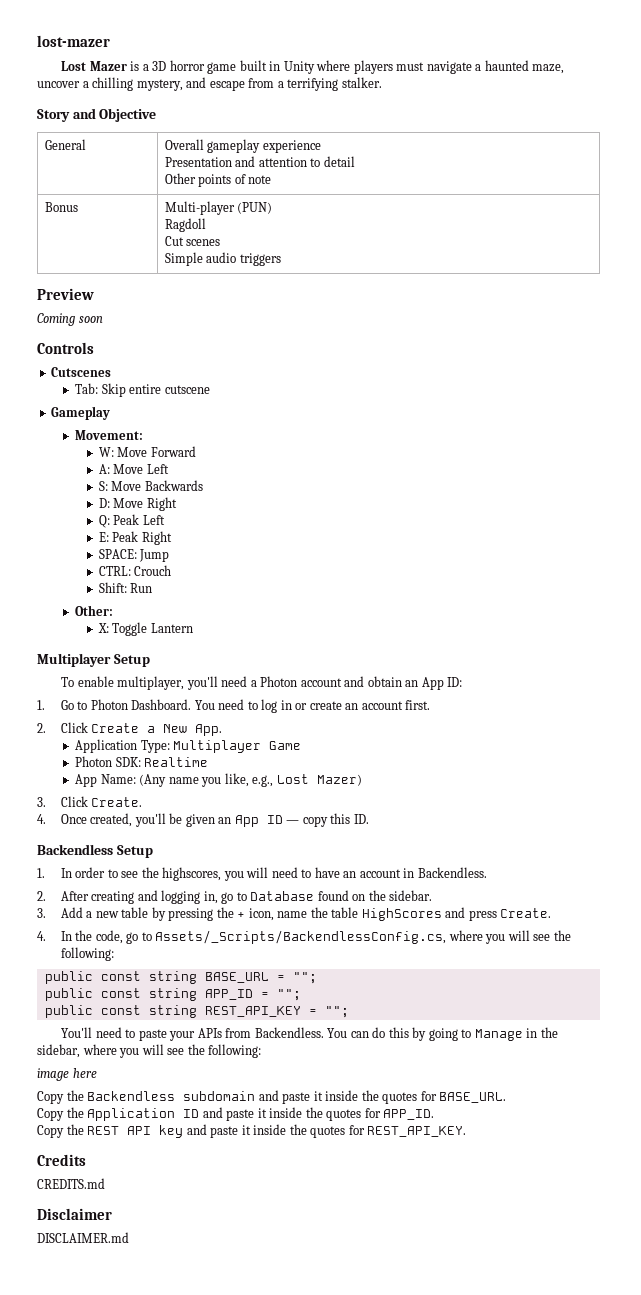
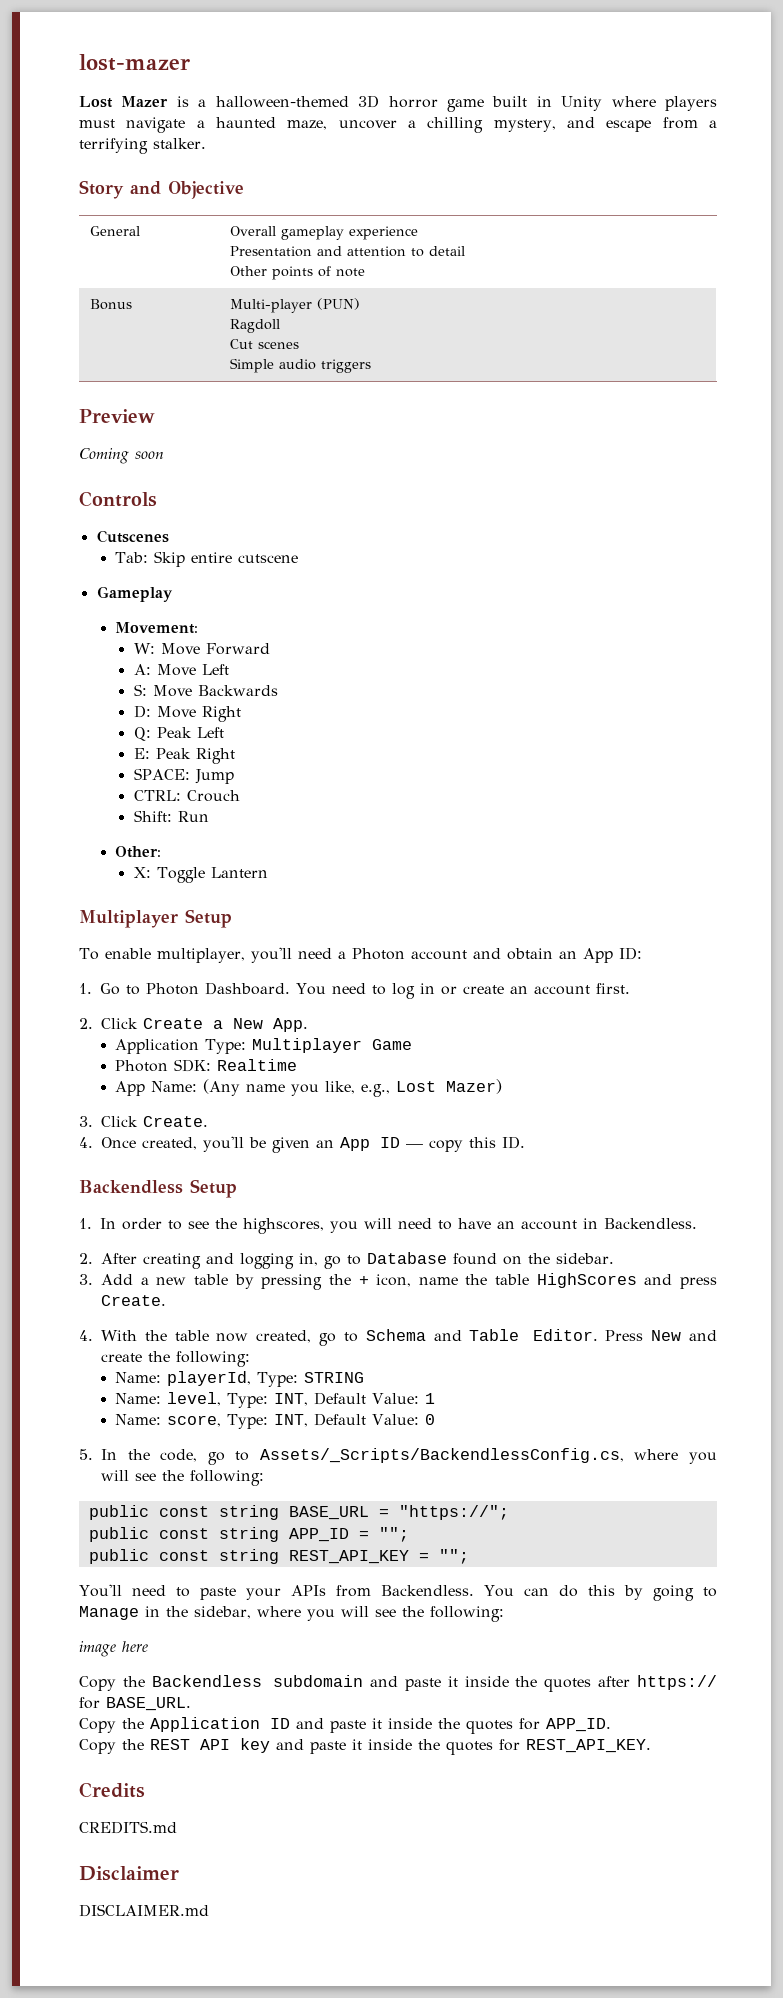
- Lost Mazer is a 3D horror game built in Unity where players must navigate a haunted maze, uncover a chilling mystery, and escape from a terrifying stalker.
+ Lost Mazer is a halloween-themed 3D horror game built in Unity where players must navigate a haunted maze, uncover a chilling mystery, and escape from a terrifying stalker.
- 4. In the code, go to Assets/_Scripts/BackendlessConfig.cs, where you will see the following:
+ 4. With the table now created, go to Schema and Table Editor. Press New and create the following:
+ Name: playerId, Type: STRING
+ Name: level, Type: INT, Default Value: 1
+ Name: score, Type: INT, Default Value: 0
+ 5. In the code, go to Assets/_Scripts/BackendlessConfig.cs, where you will see the following:
- public const string BASE_URL = "";
+ public const string BASE_URL = "https://";
- Copy the Backendless subdomain and paste it inside the quotes for BASE_URL.
+ Copy the Backendless subdomain and paste it inside the quotes after https:// for BASE_URL.

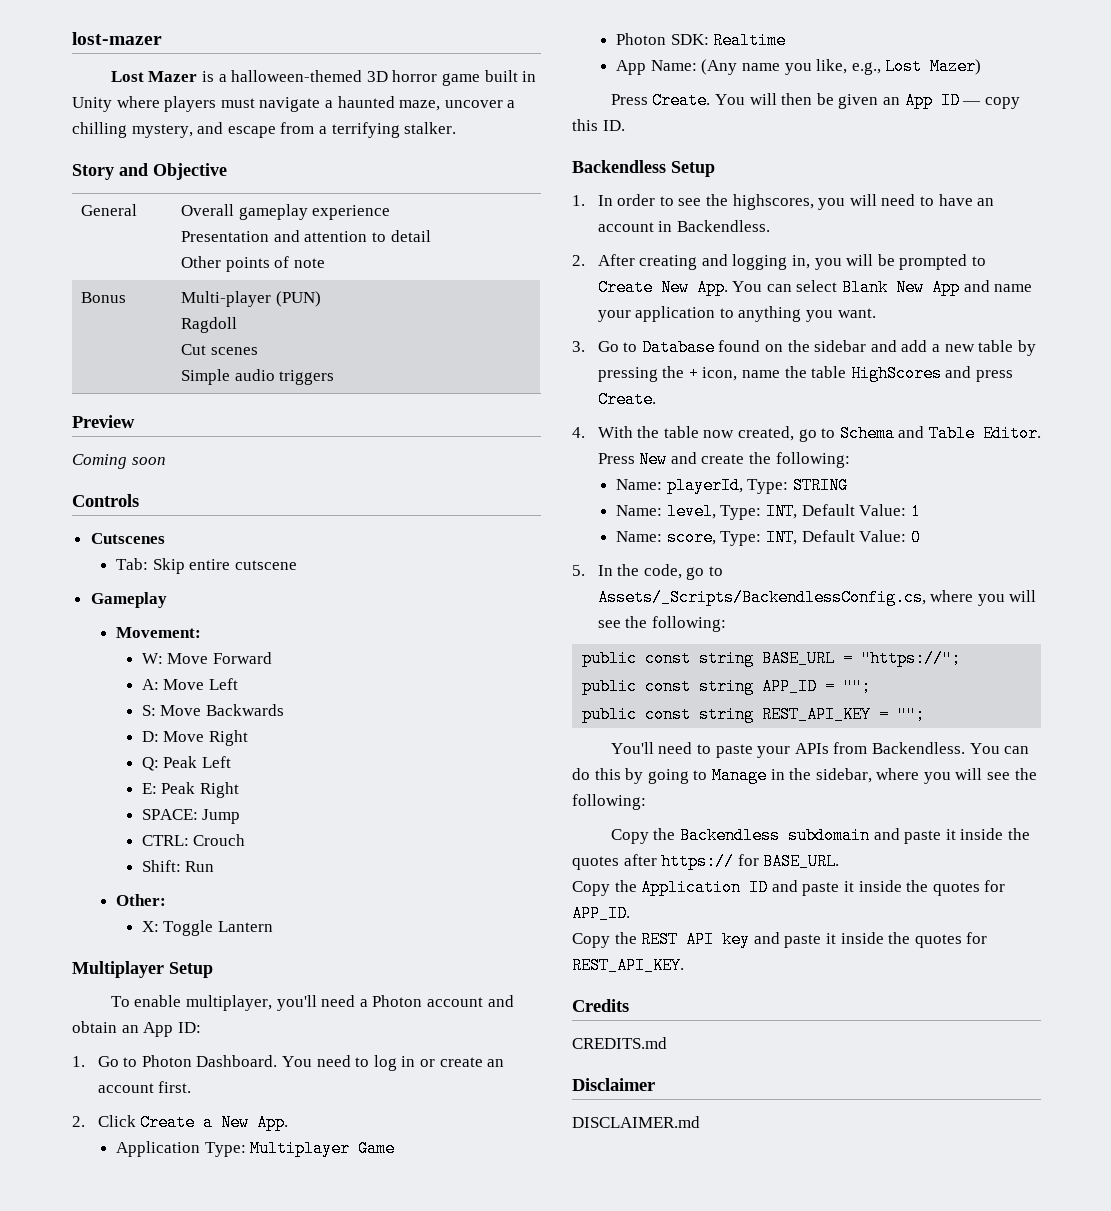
- 3. Click Create.
- 4. Once created, you'll be given an App ID — copy this ID.
+ Press Create. You will then be given an App ID — copy this ID.
- 2. After creating and logging in, go to Database found on the sidebar.
- 3. Add a new table by pressing the + icon, name the table HighScores and press Create.
+ 2. After creating and logging in, you will be prompted to Create New App. You can select Blank New App and name your application to anything you want.
+ 3. Go to Database found on the sidebar and add a new table by pressing the + icon, name the table HighScores and press Create.
- image here

